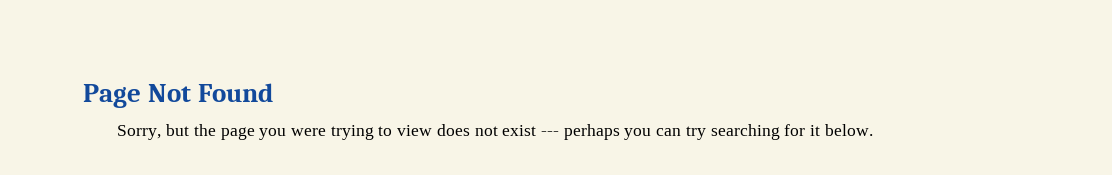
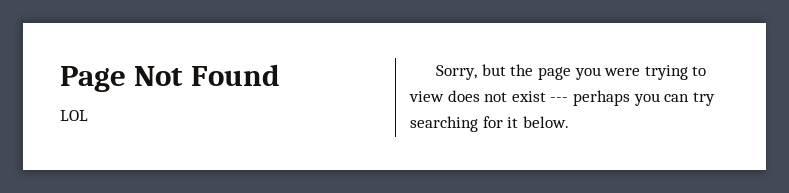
+ LOL

